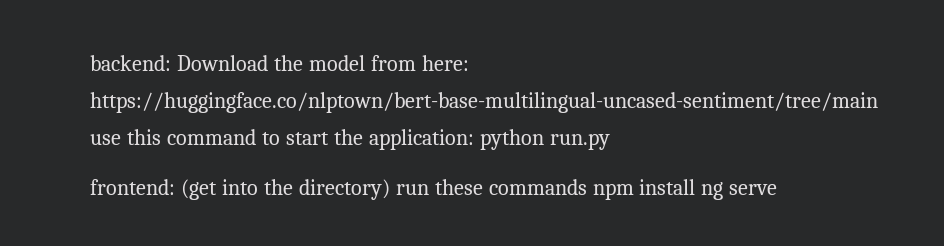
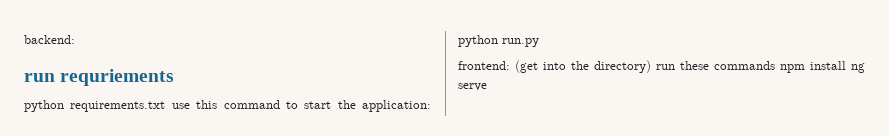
- backend: Download the model from here: https://huggingface.co/nlptown/bert-base-multilingual-uncased-sentiment/tree/main use this command to start the application: python run.py
+ backend:
+ run requriements
+ python requirements.txt use this command to start the application: python run.py

